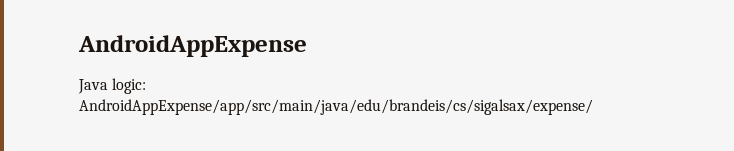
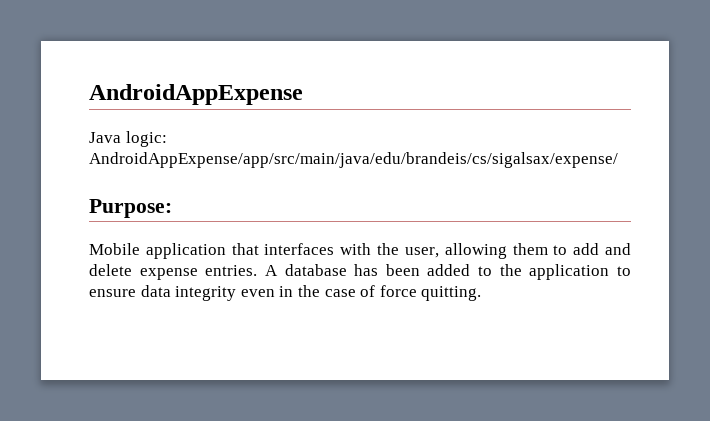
+ Purpose:
+ Mobile application that interfaces with the user, allowing them to add and delete expense entries. A database has been added to the application to ensure data integrity even in the case of force quitting.

